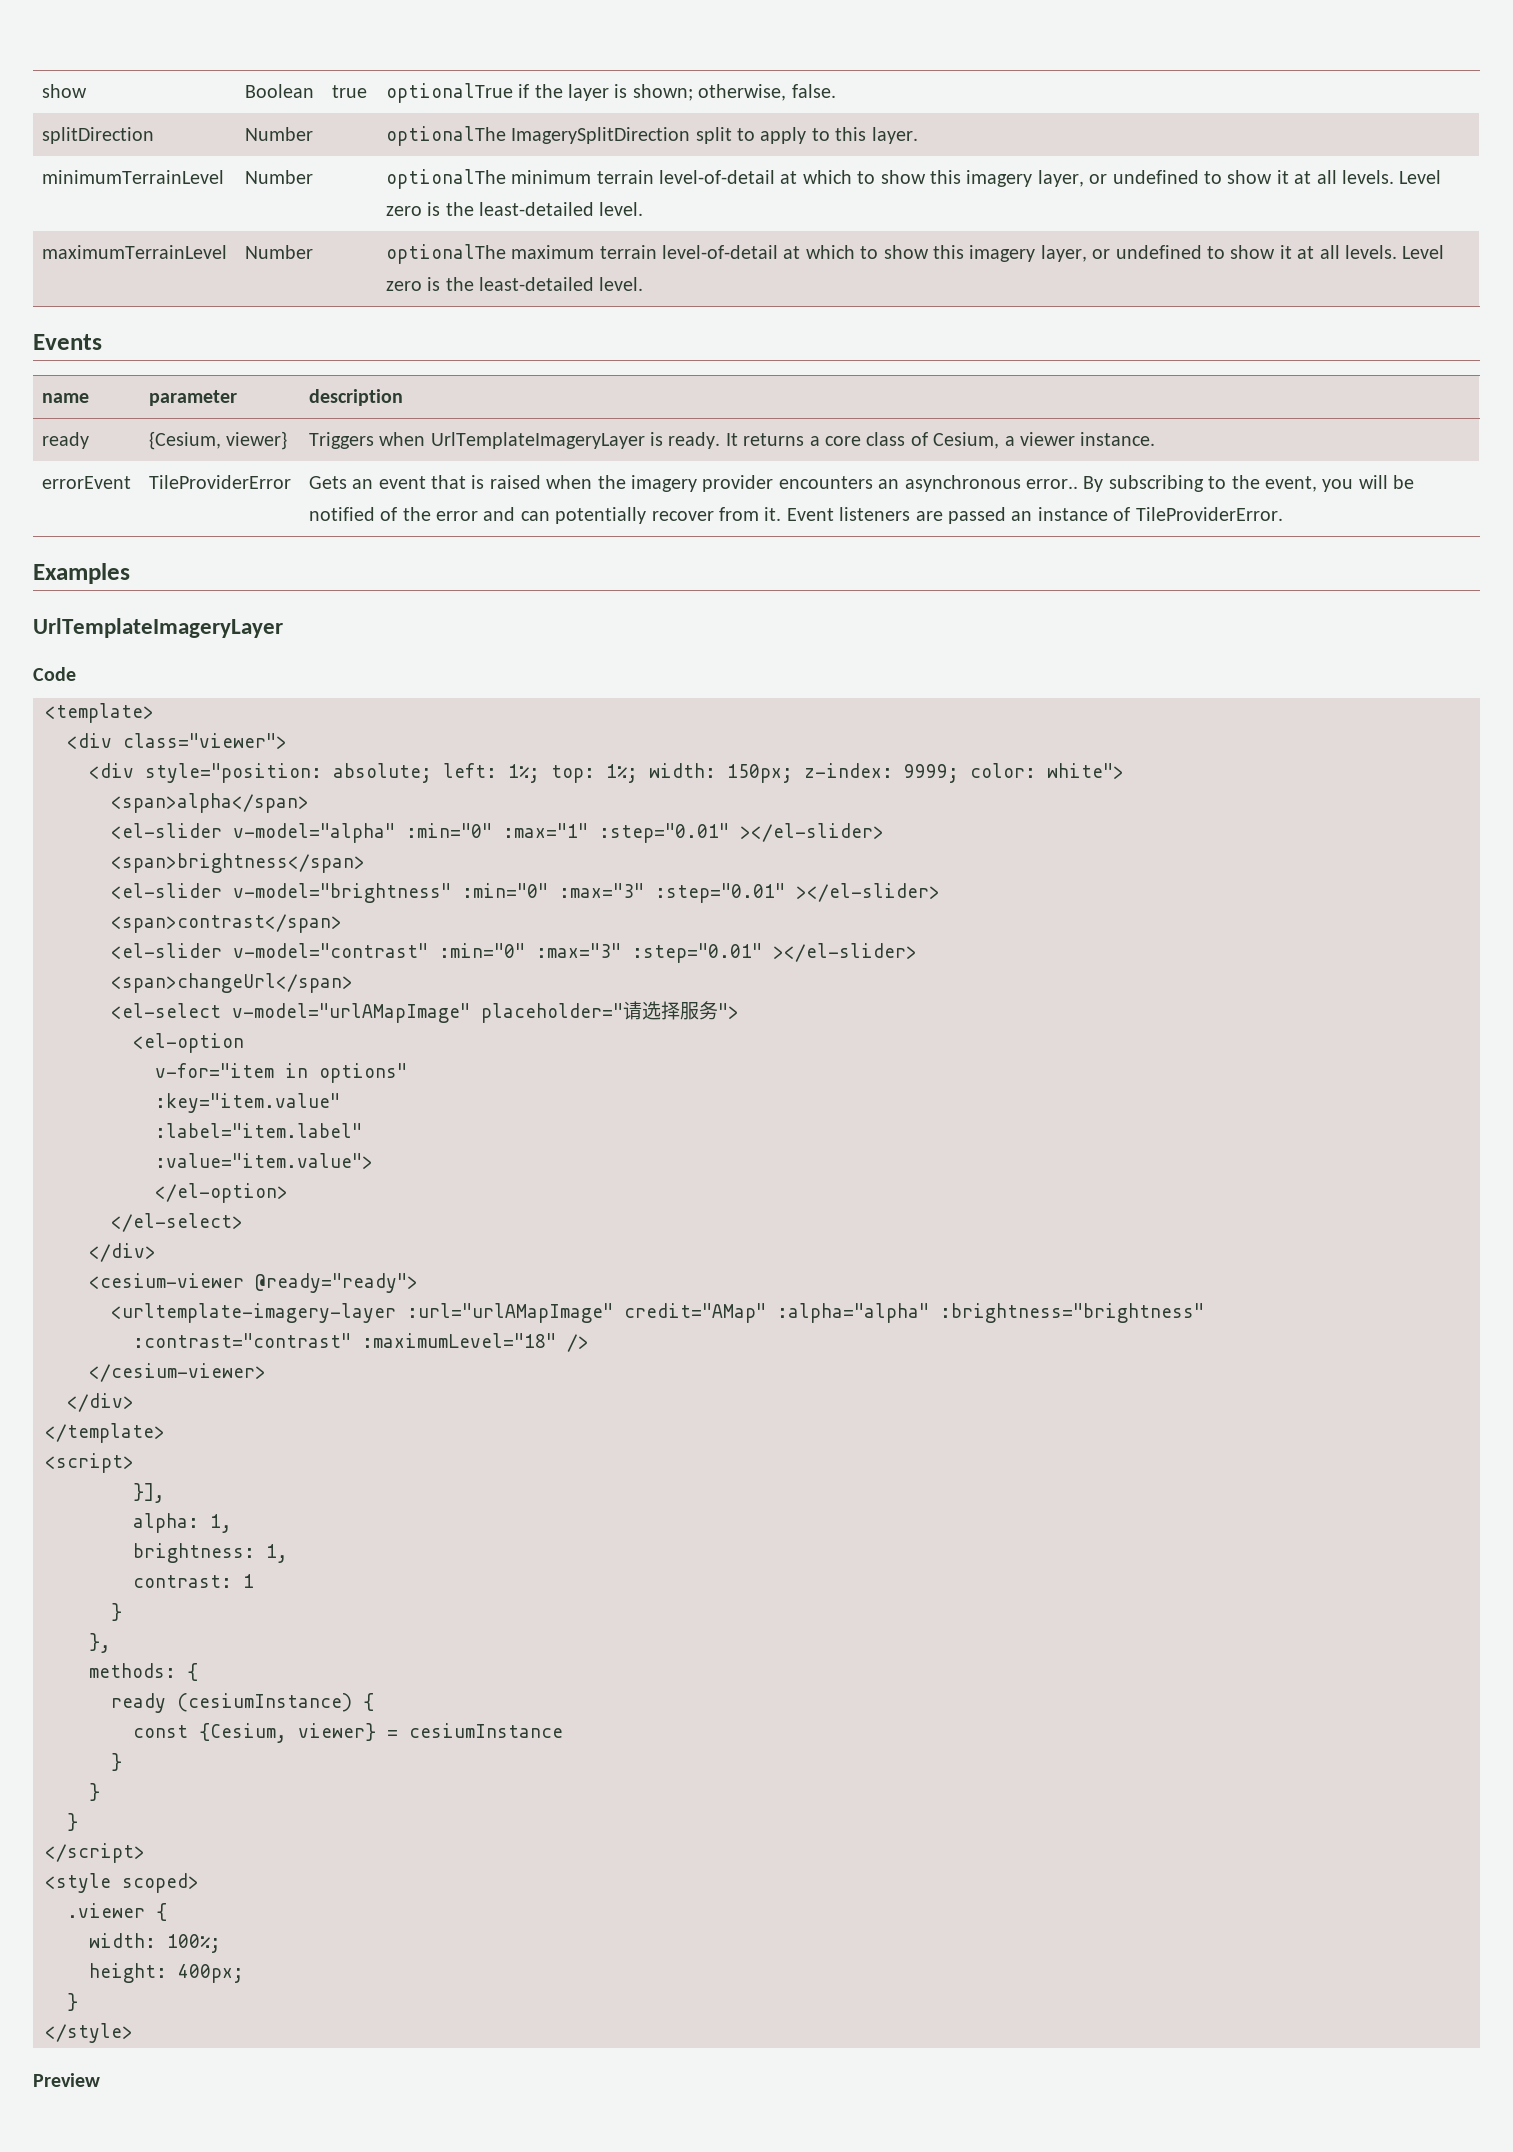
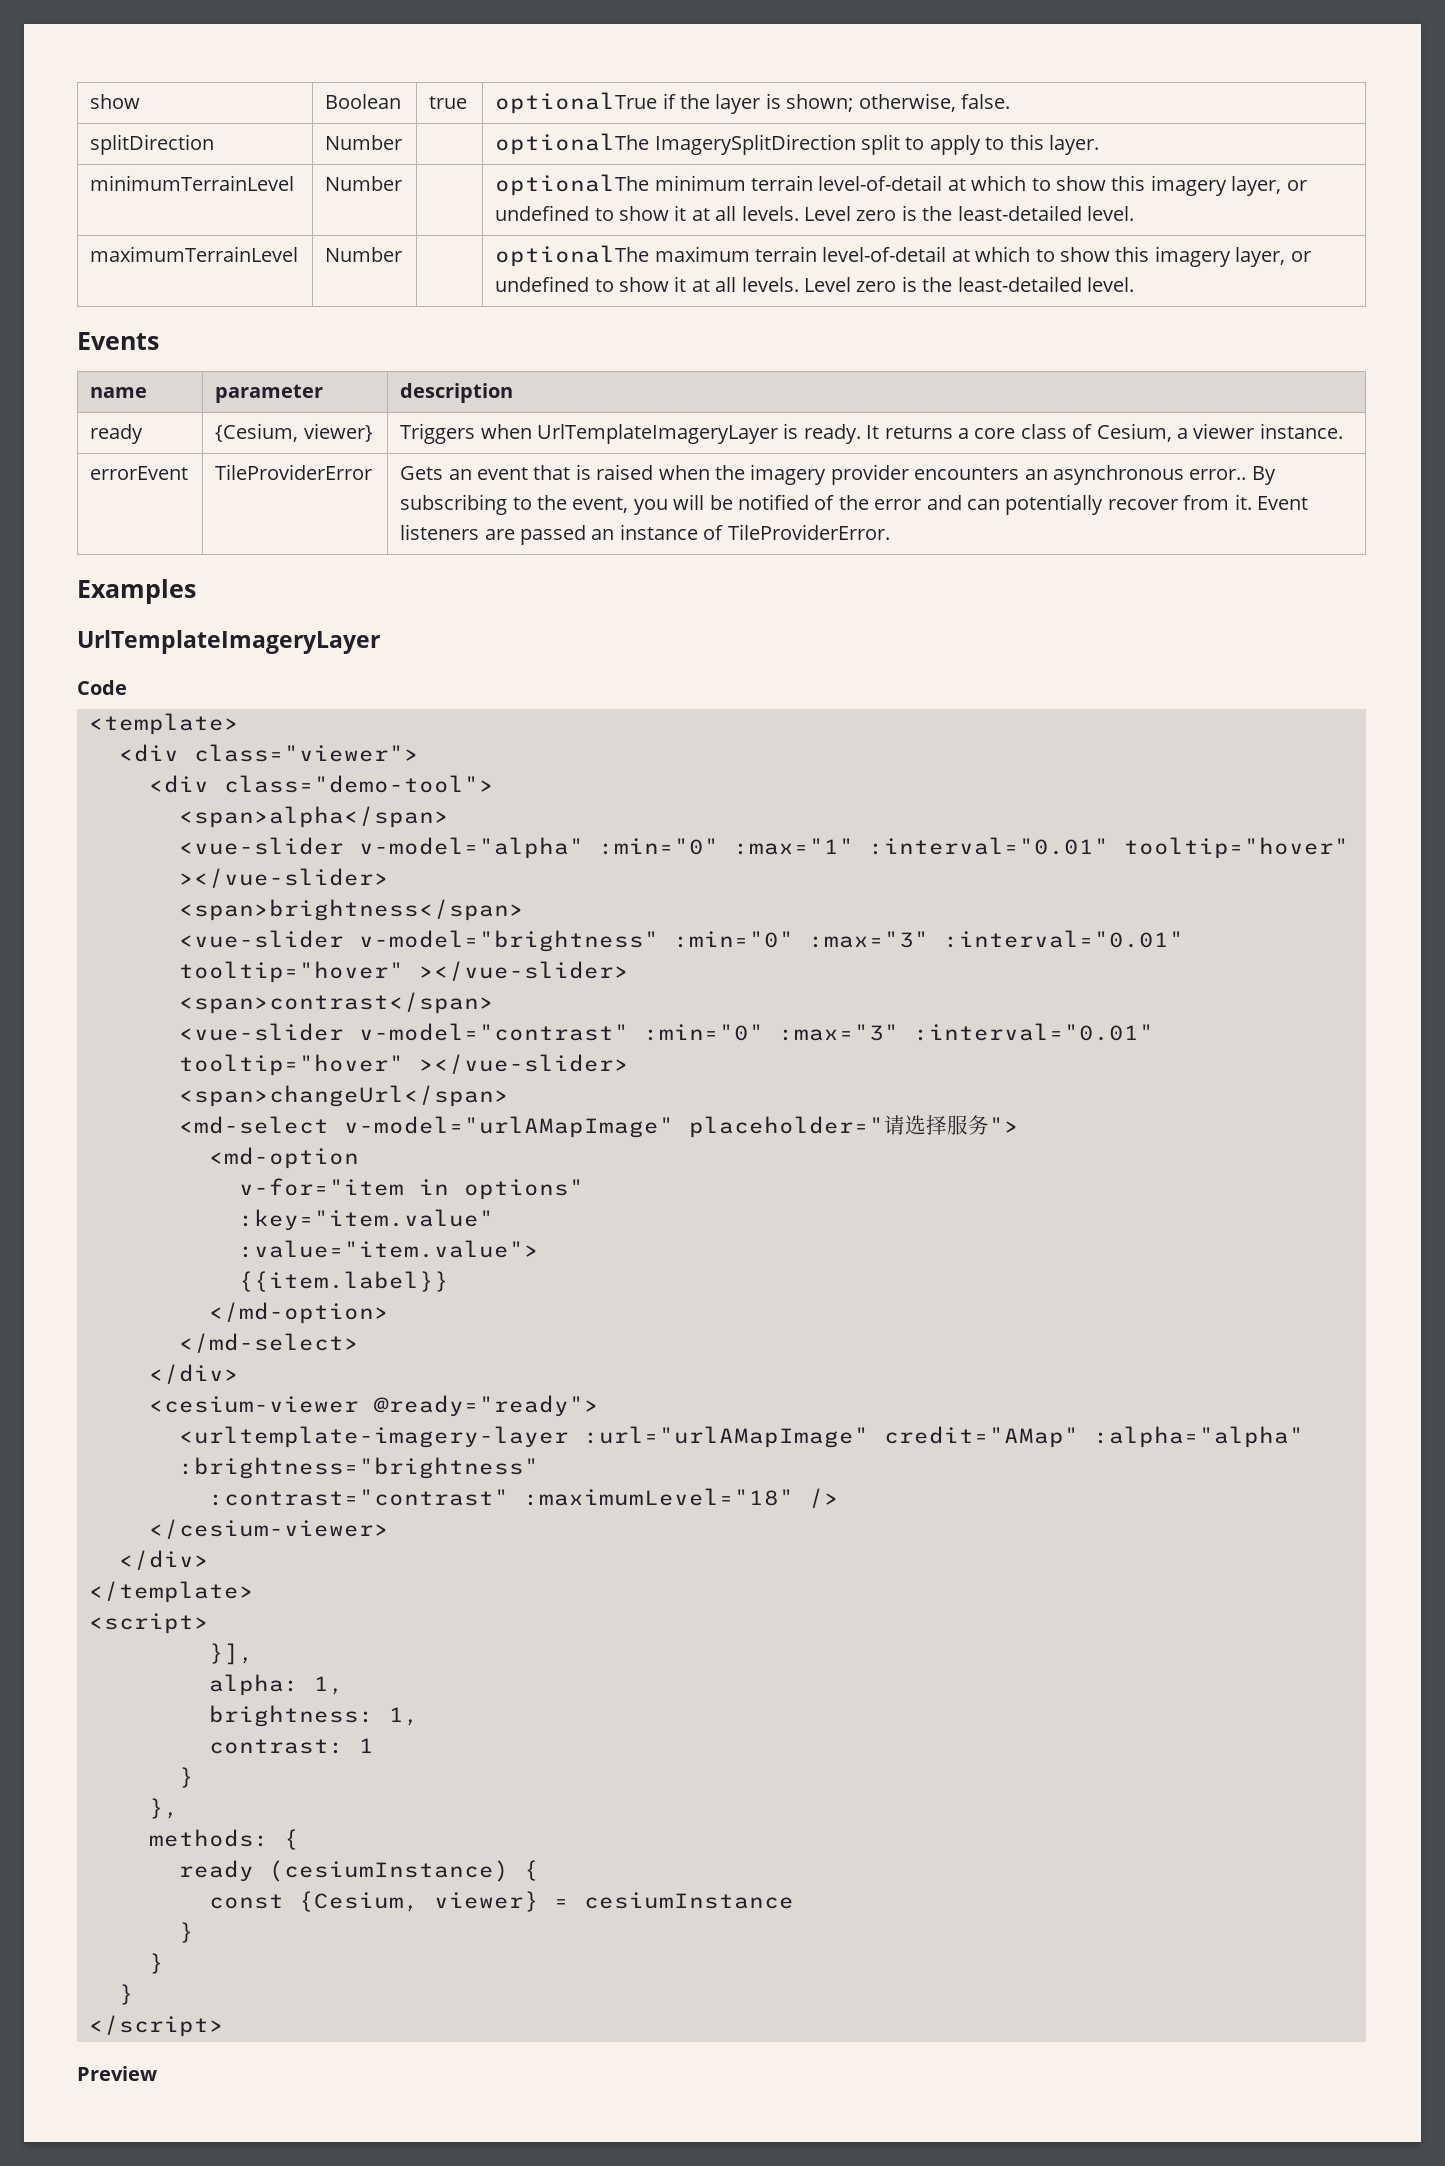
- <div style="position: absolute; left: 1%; top: 1%; width: 150px; z-index: 9999; color: white">
+ <div class="demo-tool">
- <el-slider v-model="alpha" :min="0" :max="1" :step="0.01" ></el-slider>
+ <vue-slider v-model="alpha" :min="0" :max="1" :interval="0.01" tooltip="hover" ></vue-slider>
- <el-slider v-model="brightness" :min="0" :max="3" :step="0.01" ></el-slider>
+ <vue-slider v-model="brightness" :min="0" :max="3" :interval="0.01" tooltip="hover" ></vue-slider>
- <el-slider v-model="contrast" :min="0" :max="3" :step="0.01" ></el-slider>
+ <vue-slider v-model="contrast" :min="0" :max="3" :interval="0.01" tooltip="hover" ></vue-slider>
- <el-select v-model="urlAMapImage" placeholder="请选择服务">
+ <md-select v-model="urlAMapImage" placeholder="请选择服务">
- <el-option
+ <md-option
- :label="item.label"
- </el-option>
- </el-select>
+ {{item.label}}
+ </md-option>
+ </md-select>
- <style scoped>
- .viewer {
- width: 100%;
- height: 400px;
- }
- </style>

